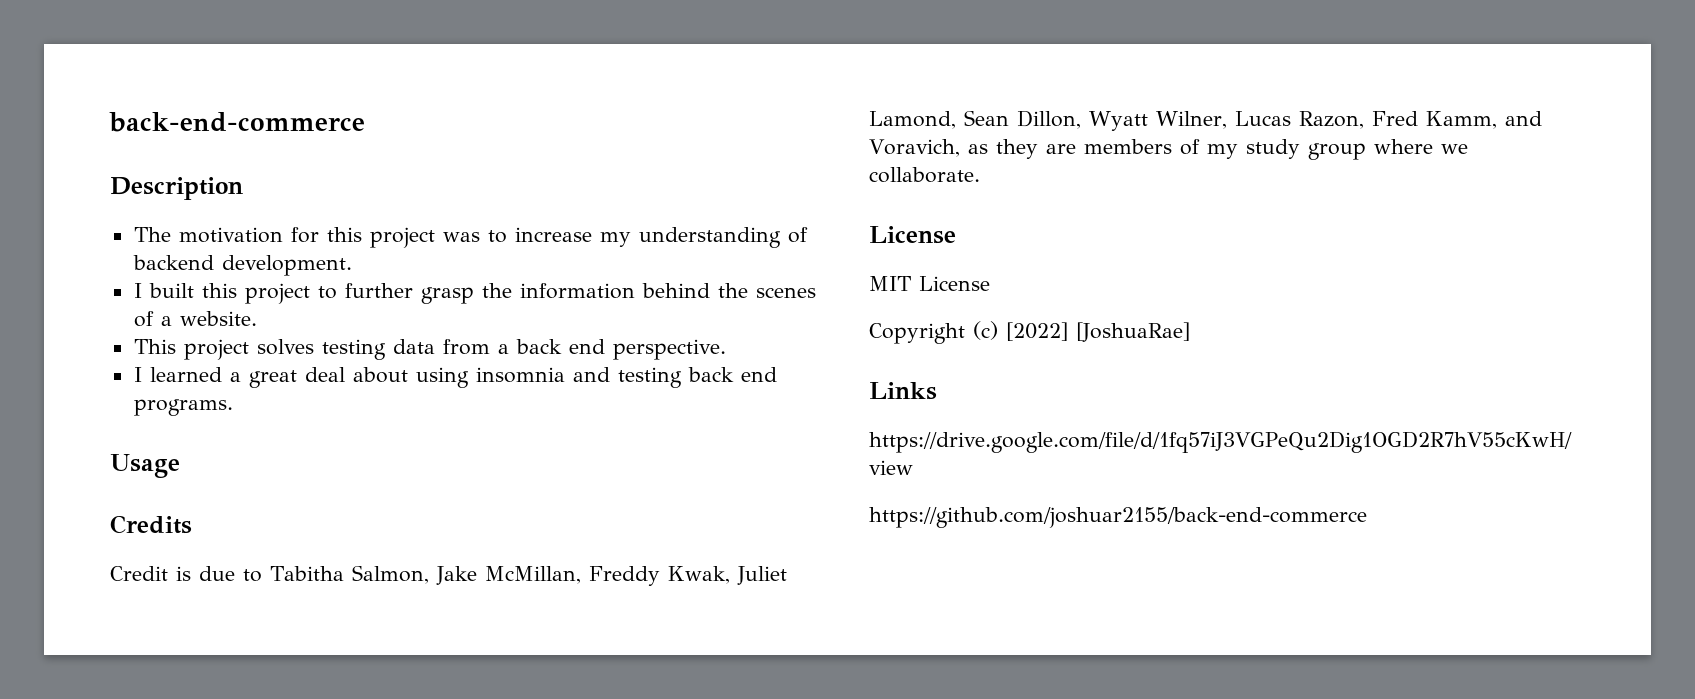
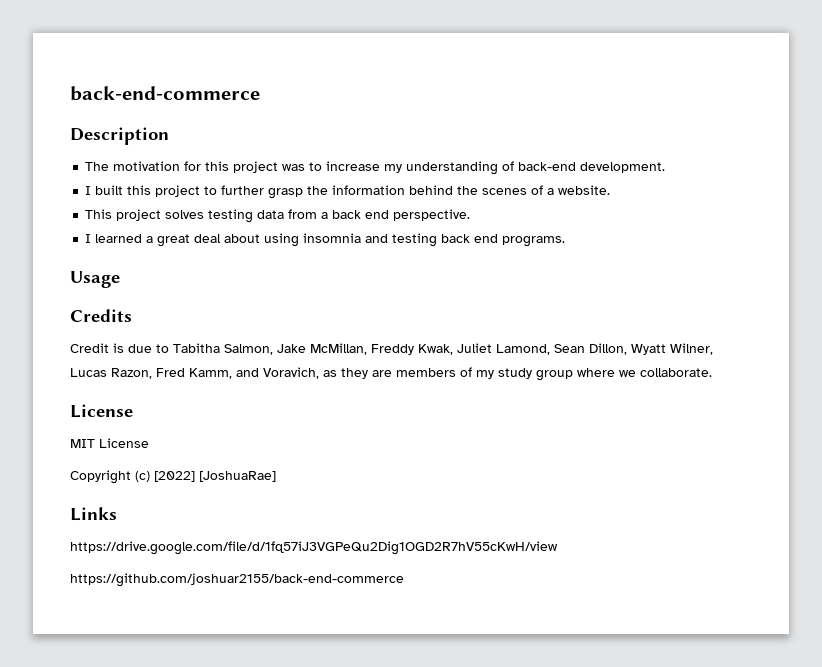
- The motivation for this project was to increase my understanding of backend development.
+ The motivation for this project was to increase my understanding of back-end development.

